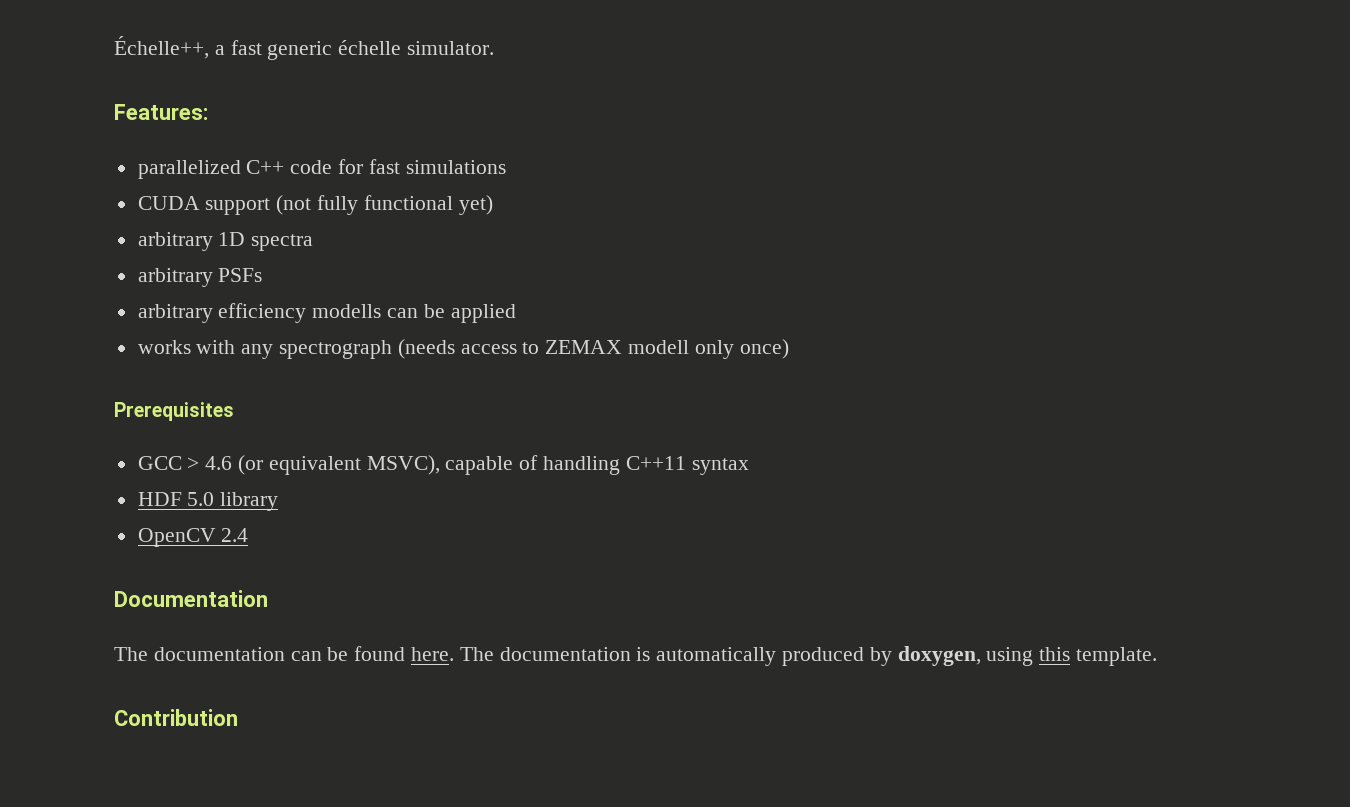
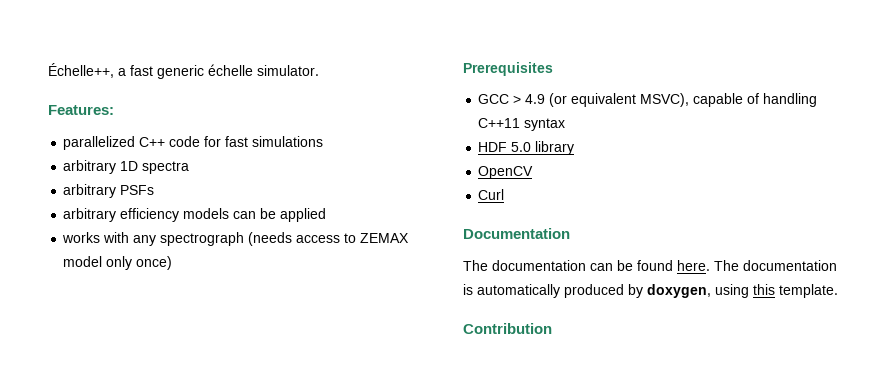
- CUDA support (not fully functional yet)
- arbitrary efficiency modells can be applied
+ arbitrary efficiency models can be applied
- works with any spectrograph (needs access to ZEMAX modell only once)
+ works with any spectrograph (needs access to ZEMAX model only once)
- GCC > 4.6 (or equivalent MSVC), capable of handling C++11 syntax
+ GCC > 4.9 (or equivalent MSVC), capable of handling C++11 syntax
- OpenCV 2.4
+ OpenCV
+ Curl

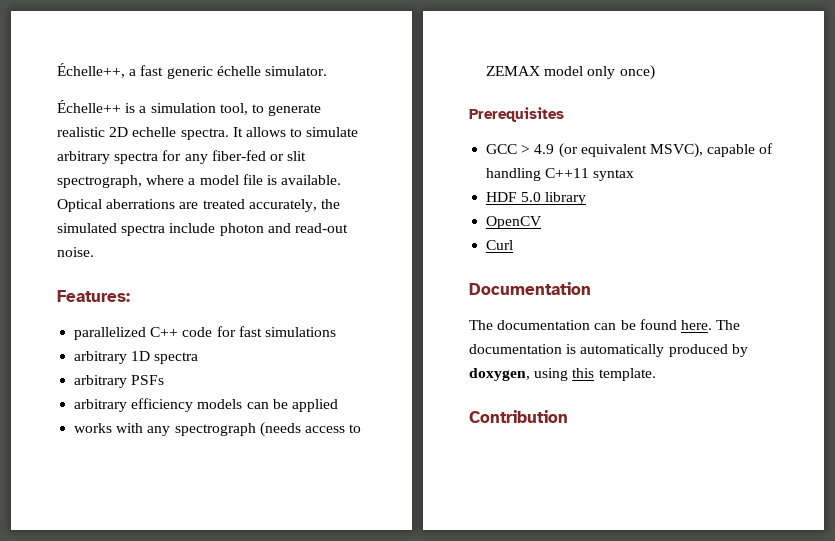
+ Échelle++ is a simulation tool, to generate realistic 2D echelle spectra. It allows to simulate arbitrary spectra for any fiber-fed or slit spectrograph, where a model file is available. Optical aberrations are treated accurately, the simulated spectra include photon and read-out noise.

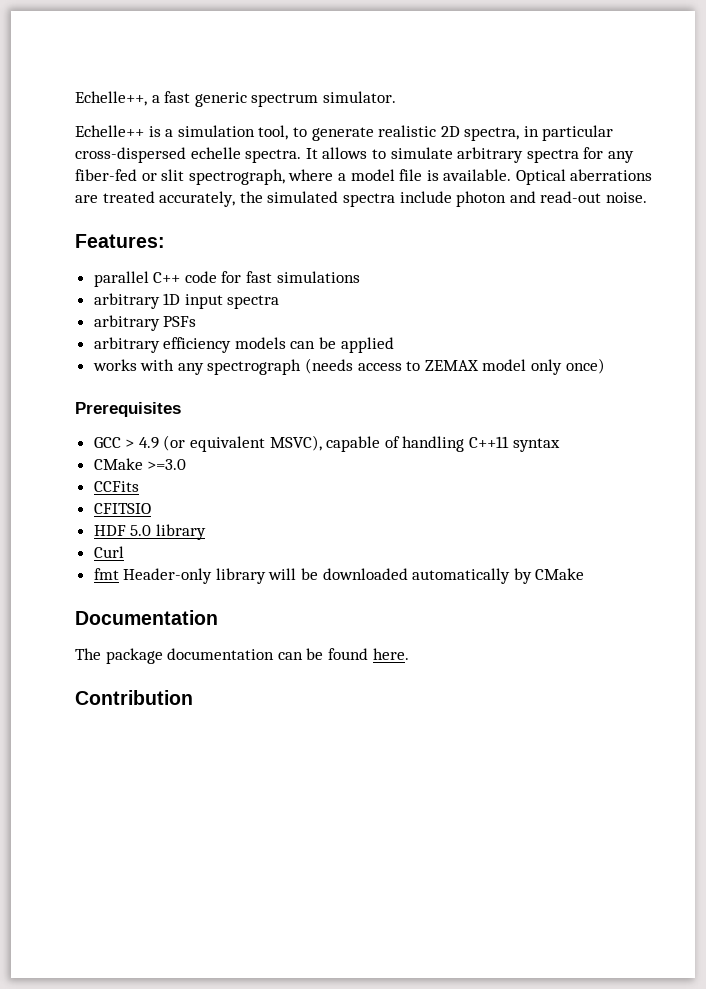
- Échelle++, a fast generic échelle simulator.
+ Echelle++, a fast generic spectrum simulator.
- Échelle++ is a simulation tool, to generate realistic 2D echelle spectra.
+ Echelle++ is a simulation tool, to generate realistic 2D spectra, in particular cross-dispersed echelle spectra.
- parallelized C++ code for fast simulations
+ parallel C++ code for fast simulations
- arbitrary 1D spectra
+ arbitrary 1D input spectra
+ CMake >=3.0
+ CCFits
+ CFITSIO
- OpenCV
  Curl
+ fmt Header-only library will be downloaded automatically by CMake
- The documentation can be found here. The documentation is automatically produced by doxygen, using this template.
+ The package documentation can be found here.

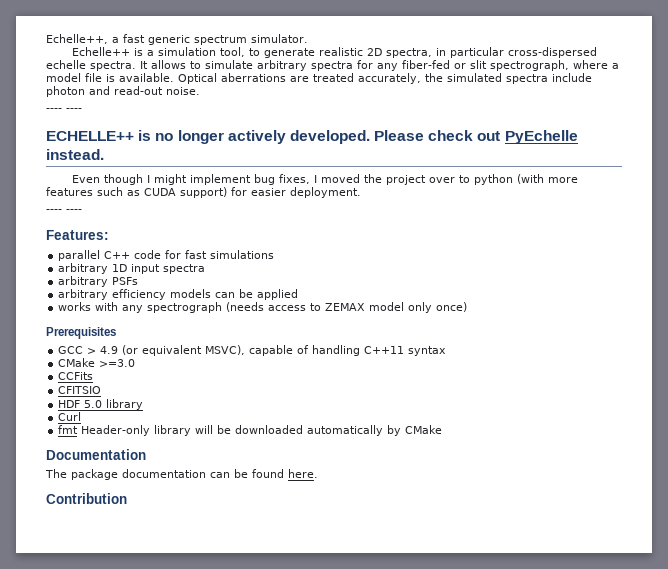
  Optical aberrations are treated accurately, the simulated spectra include photon and read-out noise.
+ ---- ----
+ ECHELLE++ is no longer actively developed. Please check out PyEchelle instead.
+ Even though I might implement bug fixes, I moved the project over to python (with more features such as CUDA support) for easier deployment.
+ ---- ----

